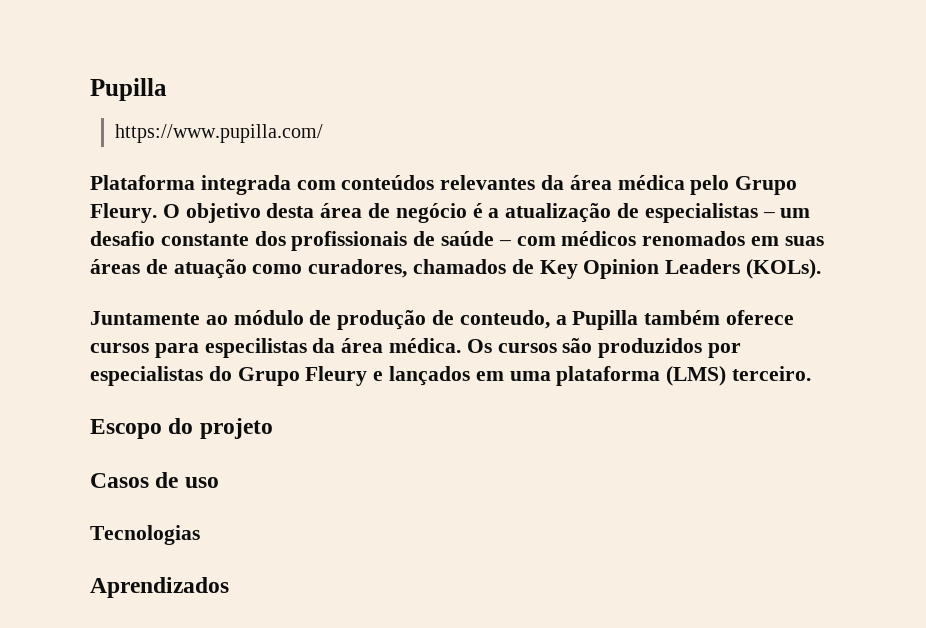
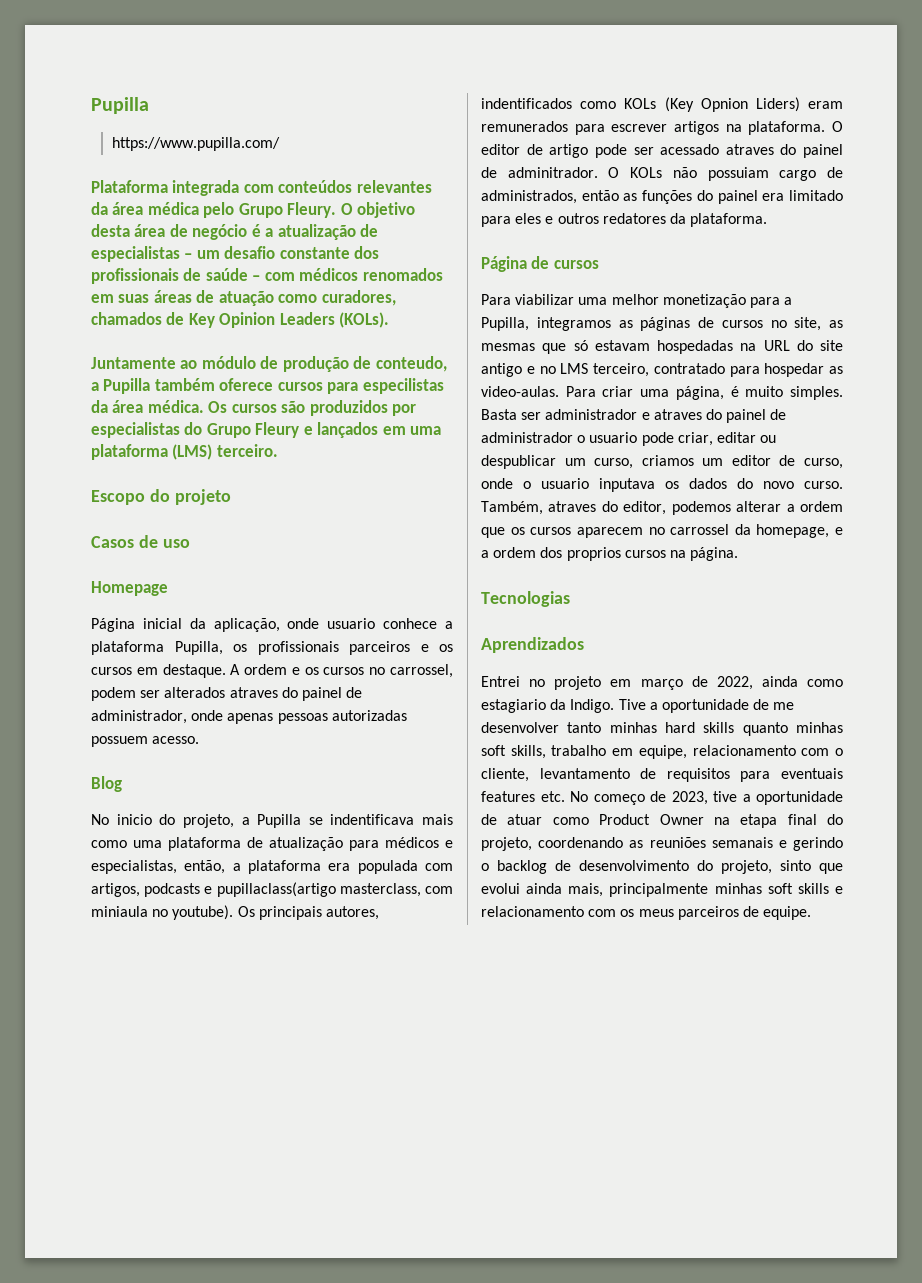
+ Homepage
+ Página inicial da aplicação, onde usuario conhece a plataforma Pupilla, os profissionais parceiros e os cursos em destaque. A ordem e os cursos no carrossel, podem ser alterados atraves do painel de administrador, onde apenas pessoas autorizadas possuem acesso.
+ Blog
+ No inicio do projeto, a Pupilla se indentificava mais como uma plataforma de atualização para médicos e especialistas, então, a plataforma era populada com artigos, podcasts e pupillaclass(artigo masterclass, com miniaula no youtube). Os principais autores, indentificados como KOLs (Key Opnion Liders) eram remunerados para escrever artigos na plataforma. O editor de artigo pode ser acessado atraves do painel de adminitrador. O KOLs não possuiam cargo de administrados, então as funções do painel era limitado para eles e outros redatores da plataforma.
+ Página de cursos
+ Para viabilizar uma melhor monetização para a Pupilla, integramos as páginas de cursos no site, as mesmas que só estavam hospedadas na URL do site antigo e no LMS terceiro, contratado para hospedar as video-aulas. Para criar uma página, é muito simples. Basta ser administrador e atraves do painel de administrador o usuario pode criar, editar ou despublicar um curso, criamos um editor de curso, onde o usuario inputava os dados do novo curso. Também, atraves do editor, podemos alterar a ordem que os cursos aparecem no carrossel da homepage, e a ordem dos proprios cursos na página.
  Tecnologias
  Aprendizados
+ Entrei no projeto em março de 2022, ainda como estagiario da Indigo. Tive a oportunidade de me desenvolver tanto minhas hard skills quanto minhas soft skills, trabalho em equipe, relacionamento com o cliente, levantamento de requisitos para eventuais features etc. No começo de 2023, tive a oportunidade de atuar como Product Owner na etapa final do projeto, coordenando as reuniões semanais e gerindo o backlog de desenvolvimento do projeto, sinto que evolui ainda mais, principalmente minhas soft skills e relacionamento com os meus parceiros de equipe.

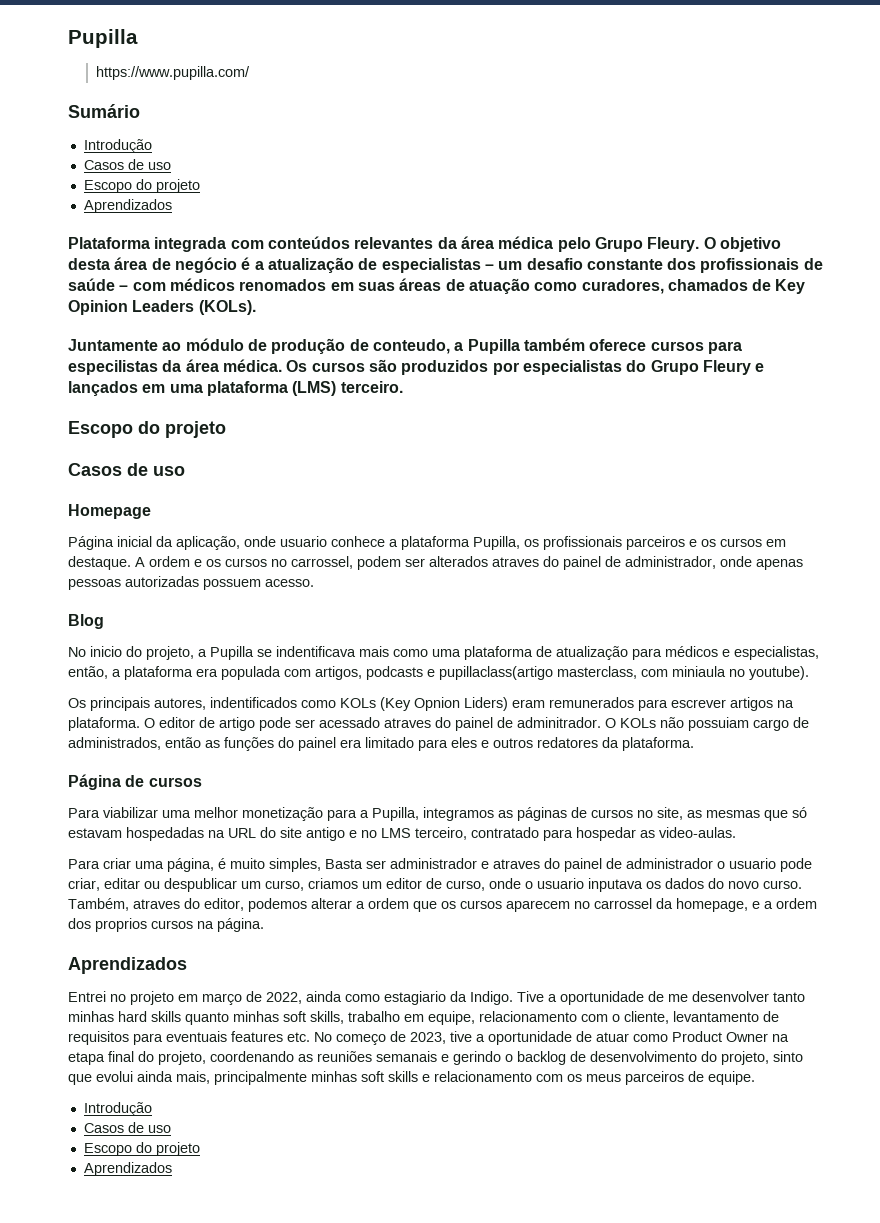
+ Sumário
+ Introdução
+ Casos de uso
+ Escopo do projeto
+ Aprendizados
- No inicio do projeto, a Pupilla se indentificava mais como uma plataforma de atualização para médicos e especialistas, então, a plataforma era populada com artigos, podcasts e pupillaclass(artigo masterclass, com miniaula no youtube). Os principais autores, indentificados como KOLs (Key Opnion Liders) eram remunerados para escrever artigos na plataforma.
+ No inicio do projeto, a Pupilla se indentificava mais como uma plataforma de atualização para médicos e especialistas, então, a plataforma era populada com artigos, podcasts e pupillaclass(artigo masterclass, com miniaula no youtube).
+ Os principais autores, indentificados como KOLs (Key Opnion Liders) eram remunerados para escrever artigos na plataforma.
- Para viabilizar uma melhor monetização para a Pupilla, integramos as páginas de cursos no site, as mesmas que só estavam hospedadas na URL do site antigo e no LMS terceiro, contratado para hospedar as video-aulas. Para criar uma página, é muito simples. Basta ser administrador e atraves do painel de administrador o usuario pode criar, editar ou despublicar um curso, criamos um editor de curso, onde o usuario inputava os dados do novo curso.
+ Para viabilizar uma melhor monetização para a Pupilla, integramos as páginas de cursos no site, as mesmas que só estavam hospedadas na URL do site antigo e no LMS terceiro, contratado para hospedar as video-aulas.
+ Para criar uma página, é muito simples, Basta ser administrador e atraves do painel de administrador o usuario pode criar, editar ou despublicar um curso, criamos um editor de curso, onde o usuario inputava os dados do novo curso.
- Tecnologias
  Tive a oportunidade de me desenvolver tanto minhas hard skills quanto minhas soft skills, trabalho em equipe, relacionamento com o cliente, levantamento de requisitos para eventuais features etc. No começo de 2023, tive a oportunidade de atuar como Product Owner na etapa final do projeto, coordenando as reuniões semanais e gerindo o backlog de desenvolvimento do projeto, sinto que evolui ainda mais, principalmente minhas soft skills e relacionamento com os meus parceiros de equipe.
+ Introdução
+ Casos de uso
+ Escopo do projeto
+ Aprendizados

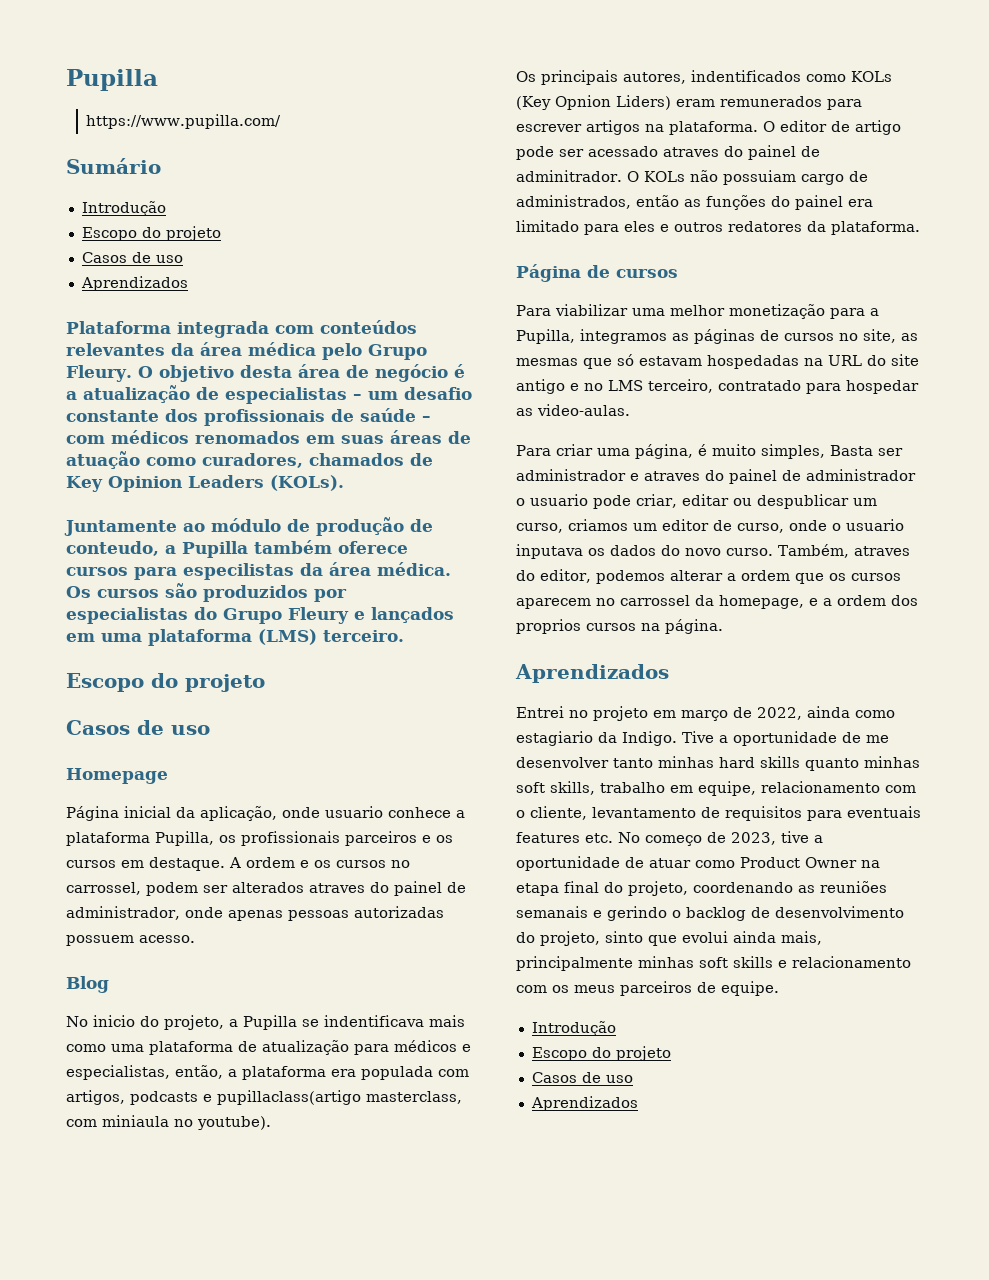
  Sumário
  Introdução
+ Escopo do projeto
  Casos de uso
- Escopo do projeto
  Tive a oportunidade de me desenvolver tanto minhas hard skills quanto minhas soft skills, trabalho em equipe, relacionamento com o cliente, levantamento de requisitos para eventuais features etc. No começo de 2023, tive a oportunidade de atuar como Product Owner na etapa final do projeto, coordenando as reuniões semanais e gerindo o backlog de desenvolvimento do projeto, sinto que evolui ainda mais, principalmente minhas soft skills e relacionamento com os meus parceiros de equipe.
  Introdução
+ Escopo do projeto
  Casos de uso
- Escopo do projeto

